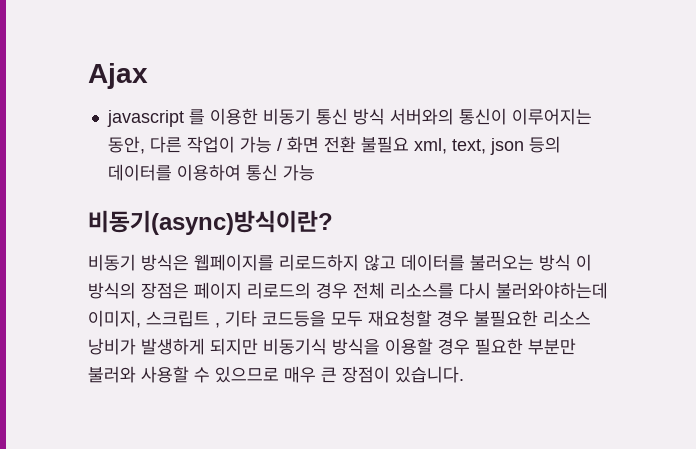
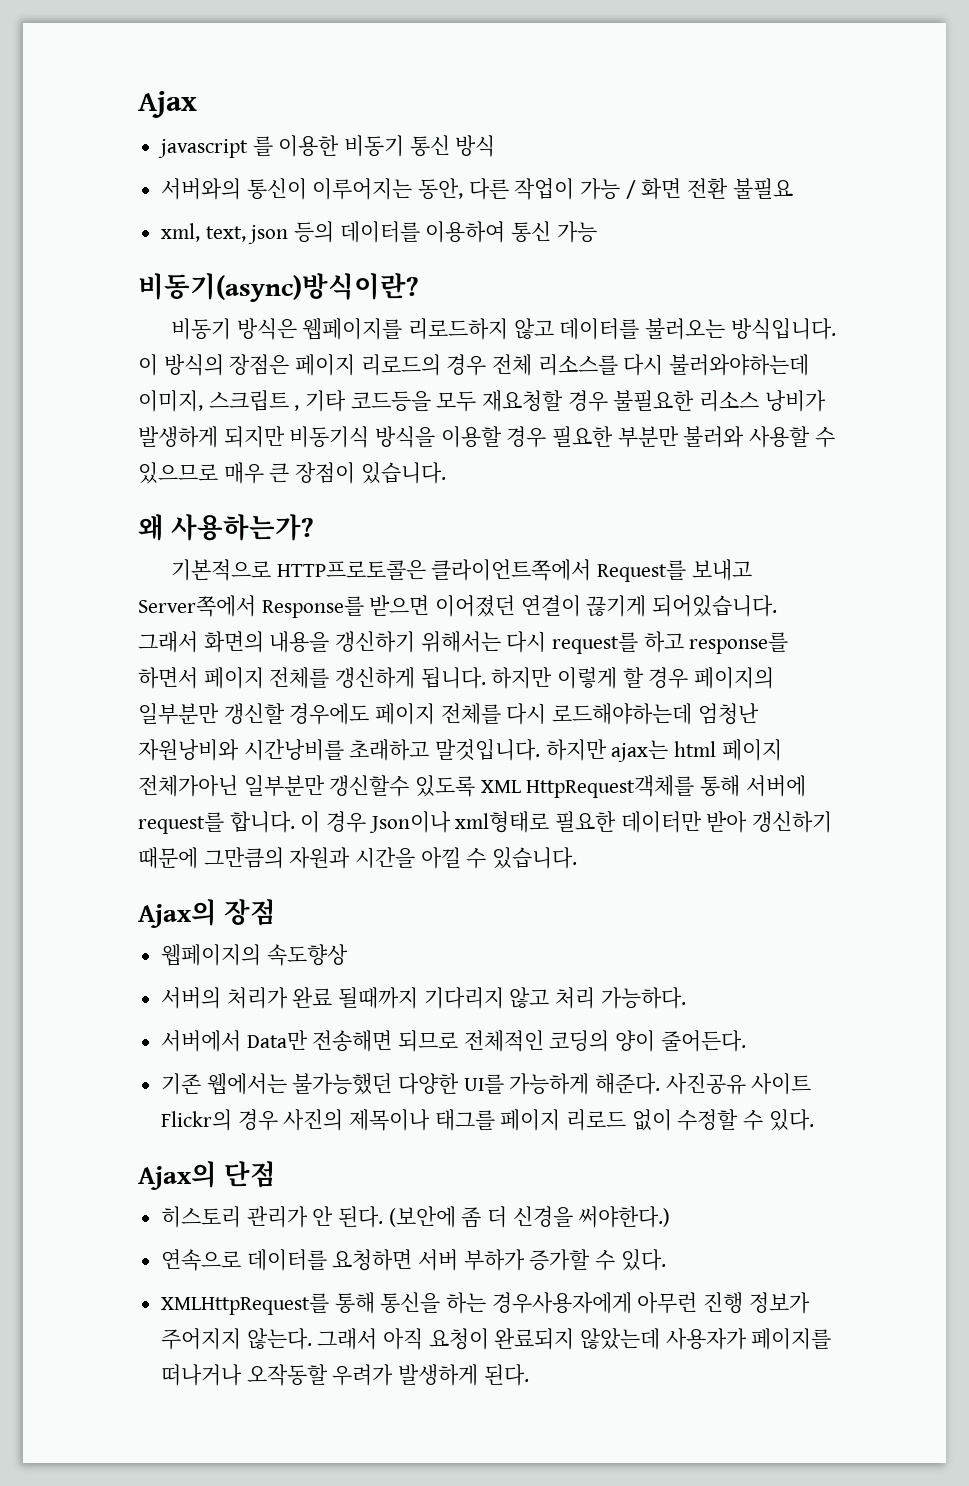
- javascript 를 이용한 비동기 통신 방식 서버와의 통신이 이루어지는 동안, 다른 작업이 가능 / 화면 전환 불필요 xml, text, json 등의 데이터를 이용하여 통신 가능
+ javascript 를 이용한 비동기 통신 방식
+ 서버와의 통신이 이루어지는 동안, 다른 작업이 가능 / 화면 전환 불필요
+ xml, text, json 등의 데이터를 이용하여 통신 가능
- 비동기 방식은 웹페이지를 리로드하지 않고 데이터를 불러오는 방식 이 방식의 장점은 페이지 리로드의 경우 전체 리소스를 다시 불러와야하는데 이미지, 스크립트 , 기타 코드등을 모두 재요청할 경우 불필요한 리소스 낭비가 발생하게 되지만 비동기식 방식을 이용할 경우 필요한 부분만 불러와 사용할 수 있으므로 매우 큰 장점이 있습니다.
+ 비동기 방식은 웹페이지를 리로드하지 않고 데이터를 불러오는 방식입니다. 이 방식의 장점은 페이지 리로드의 경우 전체 리소스를 다시 불러와야하는데 이미지, 스크립트 , 기타 코드등을 모두 재요청할 경우 불필요한 리소스 낭비가 발생하게 되지만 비동기식 방식을 이용할 경우 필요한 부분만 불러와 사용할 수 있으므로 매우 큰 장점이 있습니다.
+ 왜 사용하는가?
+ 기본적으로 HTTP프로토콜은 클라이언트쪽에서 Request를 보내고 Server쪽에서 Response를 받으면 이어졌던 연결이 끊기게 되어있습니다. 그래서 화면의 내용을 갱신하기 위해서는 다시 request를 하고 response를 하면서 페이지 전체를 갱신하게 됩니다. 하지만 이렇게 할 경우 페이지의 일부분만 갱신할 경우에도 페이지 전체를 다시 로드해야하는데 엄청난 자원낭비와 시간낭비를 초래하고 말것입니다. 하지만 ajax는 html 페이지 전체가아닌 일부분만 갱신할수 있도록 XML HttpRequest객체를 통해 서버에 request를 합니다. 이 경우 Json이나 xml형태로 필요한 데이터만 받아 갱신하기 때문에 그만큼의 자원과 시간을 아낄 수 있습니다.
+ Ajax의 장점
+ 웹페이지의 속도향상
+ 서버의 처리가 완료 될때까지 기다리지 않고 처리 가능하다.
+ 서버에서 Data만 전송해면 되므로 전체적인 코딩의 양이 줄어든다.
+ 기존 웹에서는 불가능했던 다양한 UI를 가능하게 해준다. 사진공유 사이트 Flickr의 경우 사진의 제목이나 태그를 페이지 리로드 없이 수정할 수 있다.
+ Ajax의 단점
+ 히스토리 관리가 안 된다. (보안에 좀 더 신경을 써야한다.)
+ 연속으로 데이터를 요청하면 서버 부하가 증가할 수 있다.
+ XMLHttpRequest를 통해 통신을 하는 경우사용자에게 아무런 진행 정보가 주어지지 않는다. 그래서 아직 요청이 완료되지 않았는데 사용자가 페이지를 떠나거나 오작동할 우려가 발생하게 된다.

